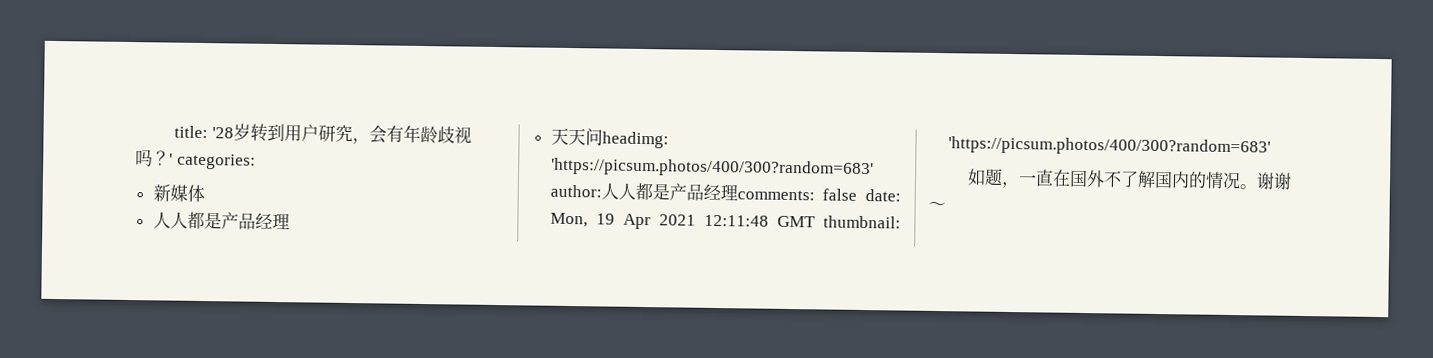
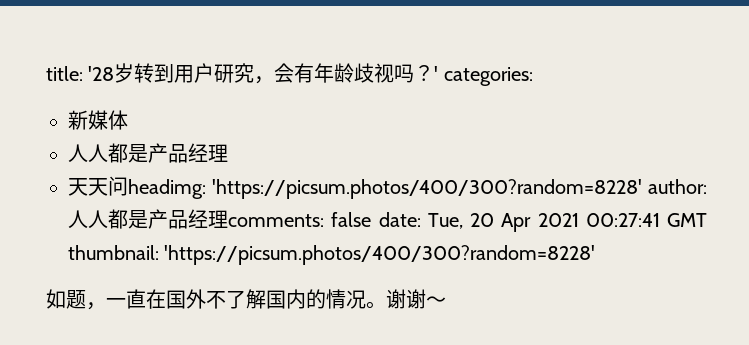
- 天天问headimg: 'https://picsum.photos/400/300?random=683' author:人人都是产品经理comments: false date: Mon, 19 Apr 2021 12:11:48 GMT thumbnail: 'https://picsum.photos/400/300?random=683'
+ 天天问headimg: 'https://picsum.photos/400/300?random=8228' author:人人都是产品经理comments: false date: Tue, 20 Apr 2021 00:27:41 GMT thumbnail: 'https://picsum.photos/400/300?random=8228'

